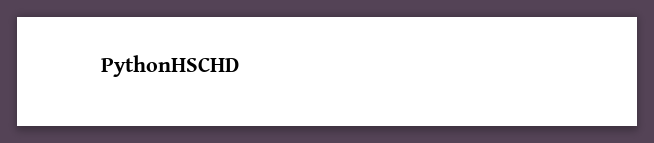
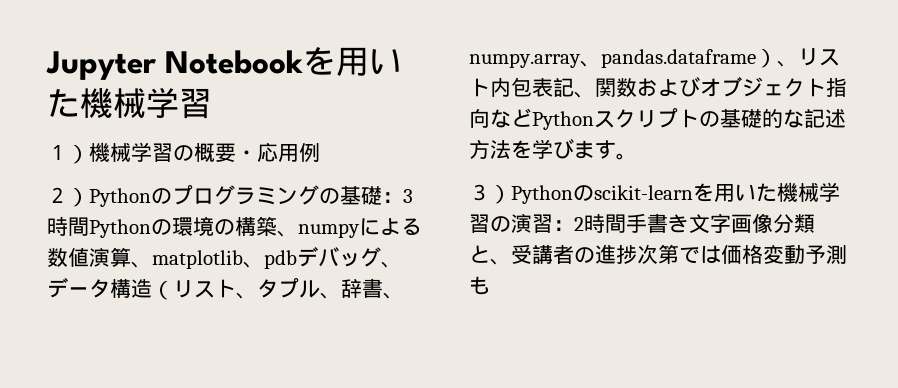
- PythonHSCHD
+ Jupyter Notebookを用いた機械学習
+ １）機械学習の概要・応用例
+ ２）Pythonのプログラミングの基礎：3時間Pythonの環境の構築、numpyによる数値演算、matplotlib、pdbデバッグ、データ構造（リスト、タプル、辞書、numpy.array、pandas.dataframe）、リスト内包表記、関数およびオブジェクト指向などPythonスクリプトの基礎的な記述方法を学びます。
+ ３）Pythonのscikit-learnを用いた機械学習の演習：2時間手書き文字画像分類と、受講者の進捗次第では価格変動予測も

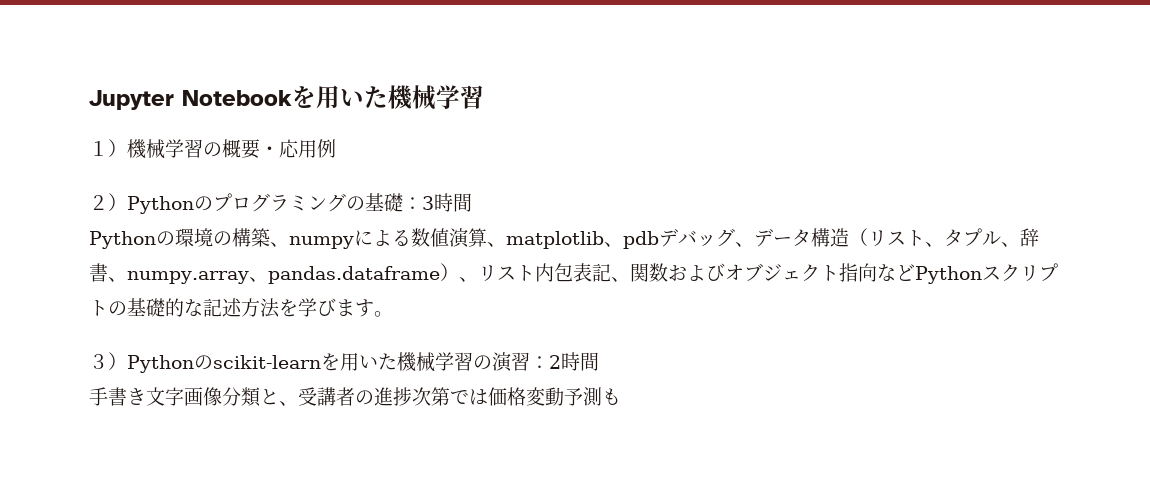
- ２）Pythonのプログラミングの基礎：3時間Pythonの環境の構築、numpyによる数値演算、matplotlib、pdbデバッグ、データ構造（リスト、タプル、辞書、numpy.array、pandas.dataframe）、リスト内包表記、関数およびオブジェクト指向などPythonスクリプトの基礎的な記述方法を学びます。
+ ２）Pythonのプログラミングの基礎：3時間
+ Pythonの環境の構築、numpyによる数値演算、matplotlib、pdbデバッグ、データ構造（リスト、タプル、辞書、numpy.array、pandas.dataframe）、リスト内包表記、関数およびオブジェクト指向などPythonスクリプトの基礎的な記述方法を学びます。
- ３）Pythonのscikit-learnを用いた機械学習の演習：2時間手書き文字画像分類と、受講者の進捗次第では価格変動予測も
+ ３）Pythonのscikit-learnを用いた機械学習の演習：2時間
+ 手書き文字画像分類と、受講者の進捗次第では価格変動予測も

